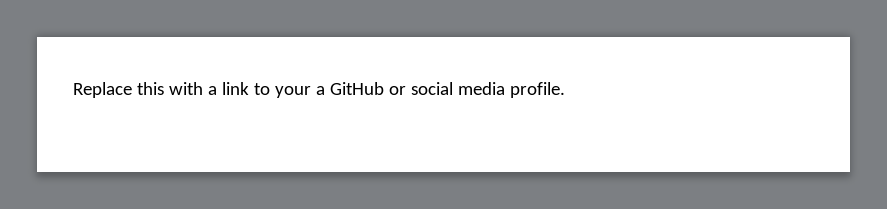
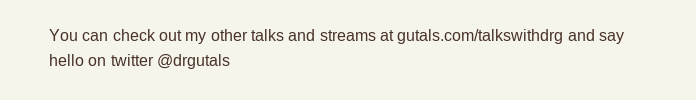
- Replace this with a link to your a GitHub or social media profile.
+ You can check out my other talks and streams at gutals.com/talkswithdrg and say hello on twitter @drgutals

